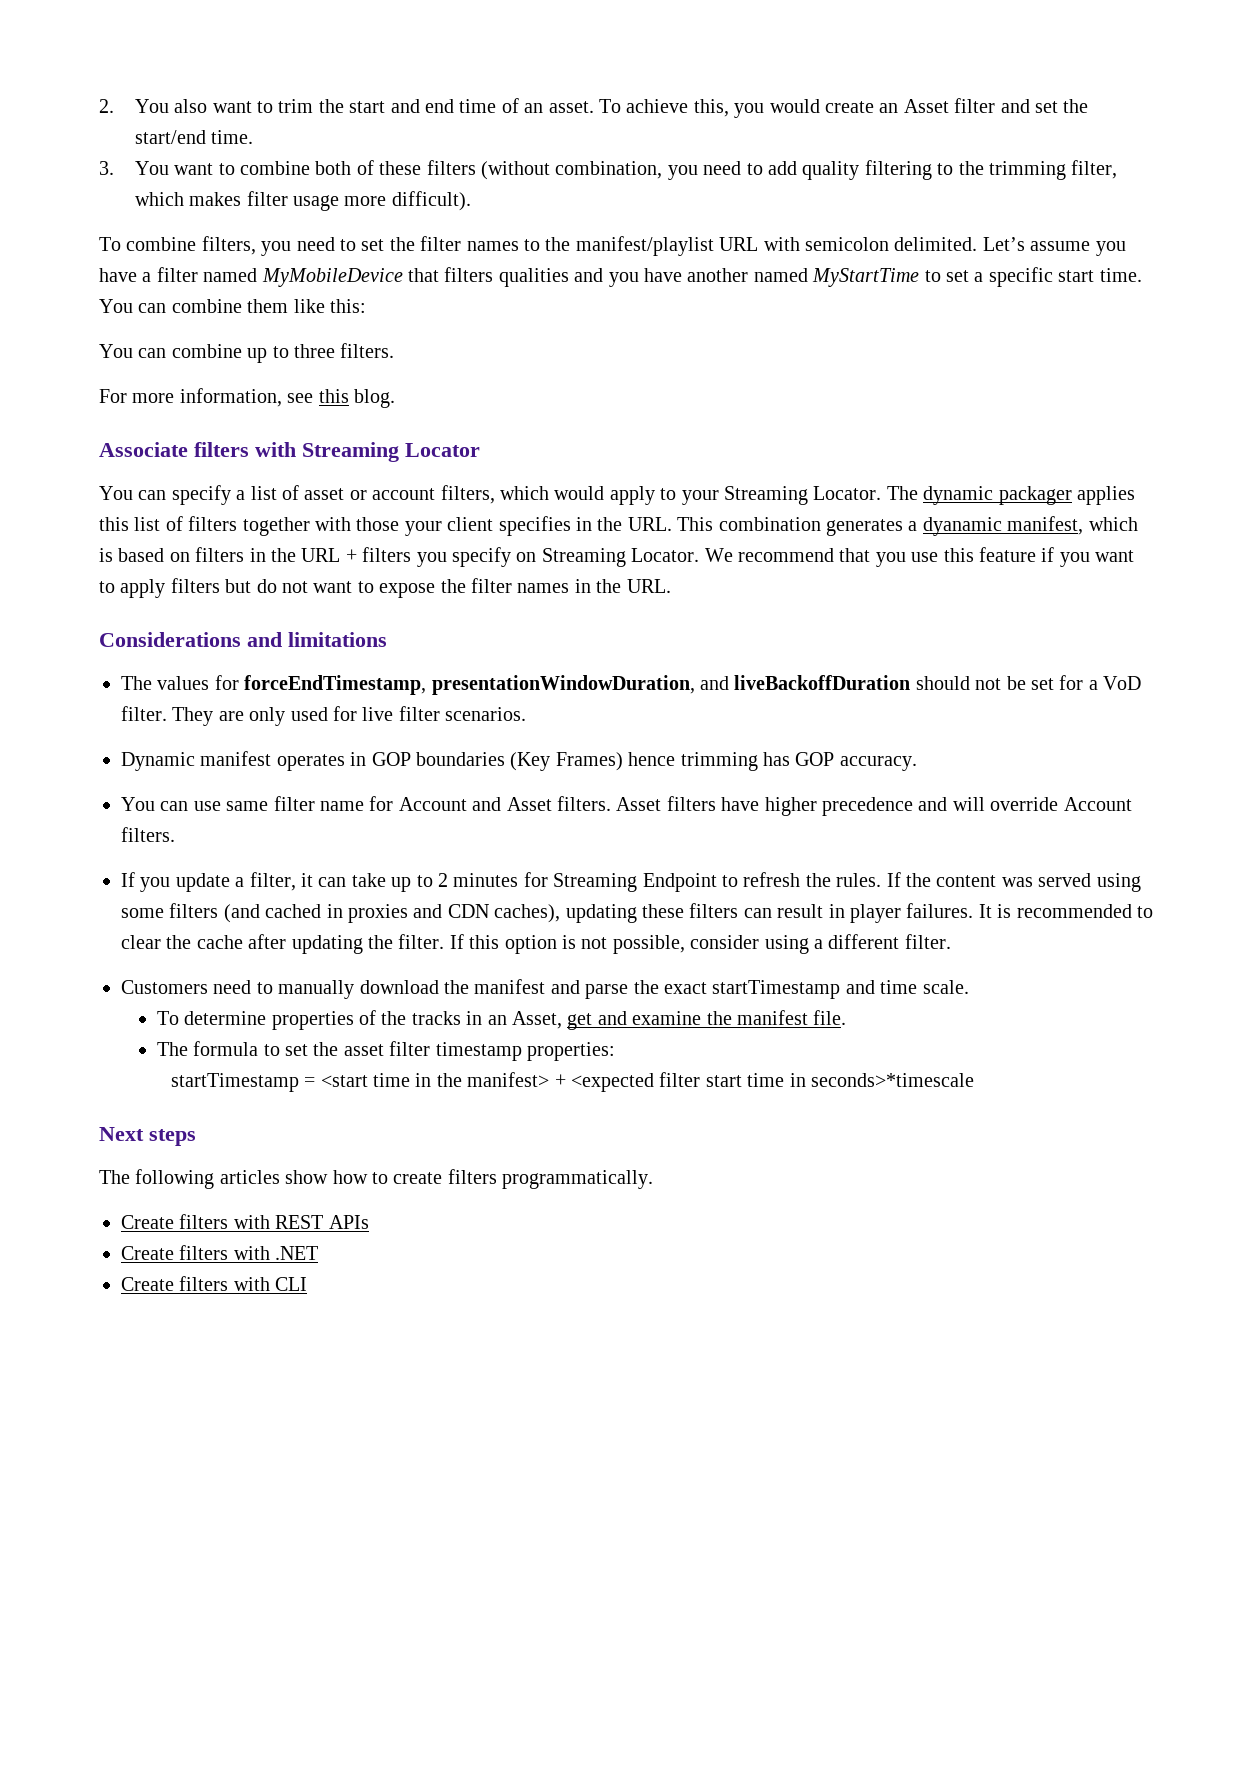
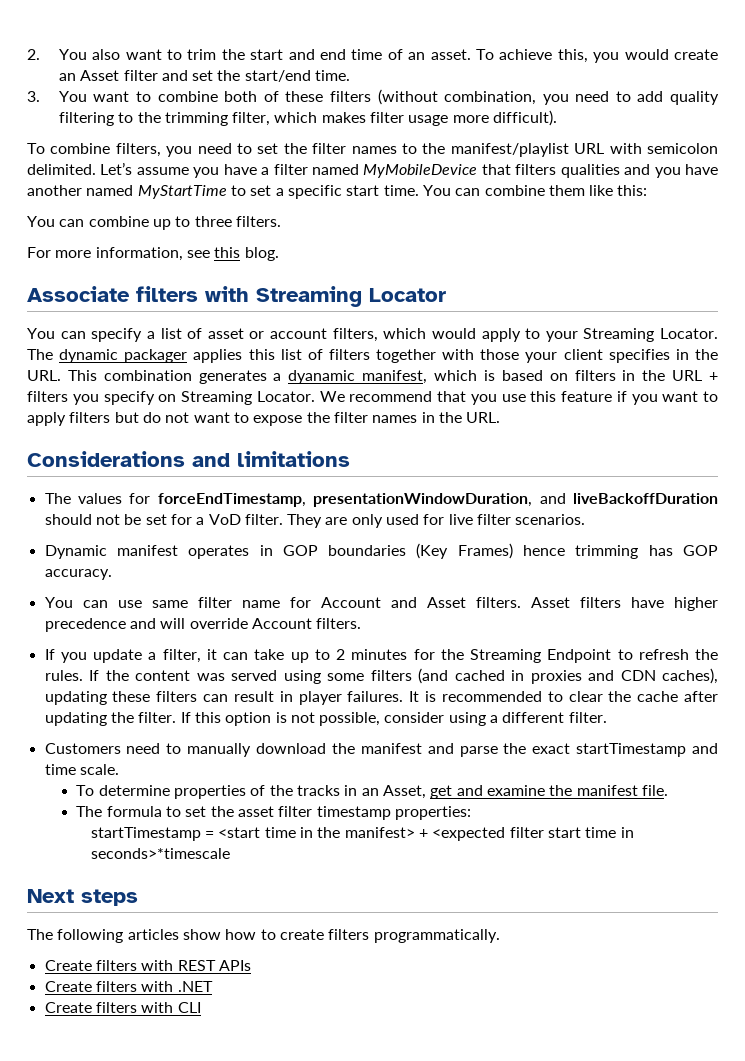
- If you update a filter, it can take up to 2 minutes for Streaming Endpoint to refresh the rules.
+ If you update a filter, it can take up to 2 minutes for the Streaming Endpoint to refresh the rules.

